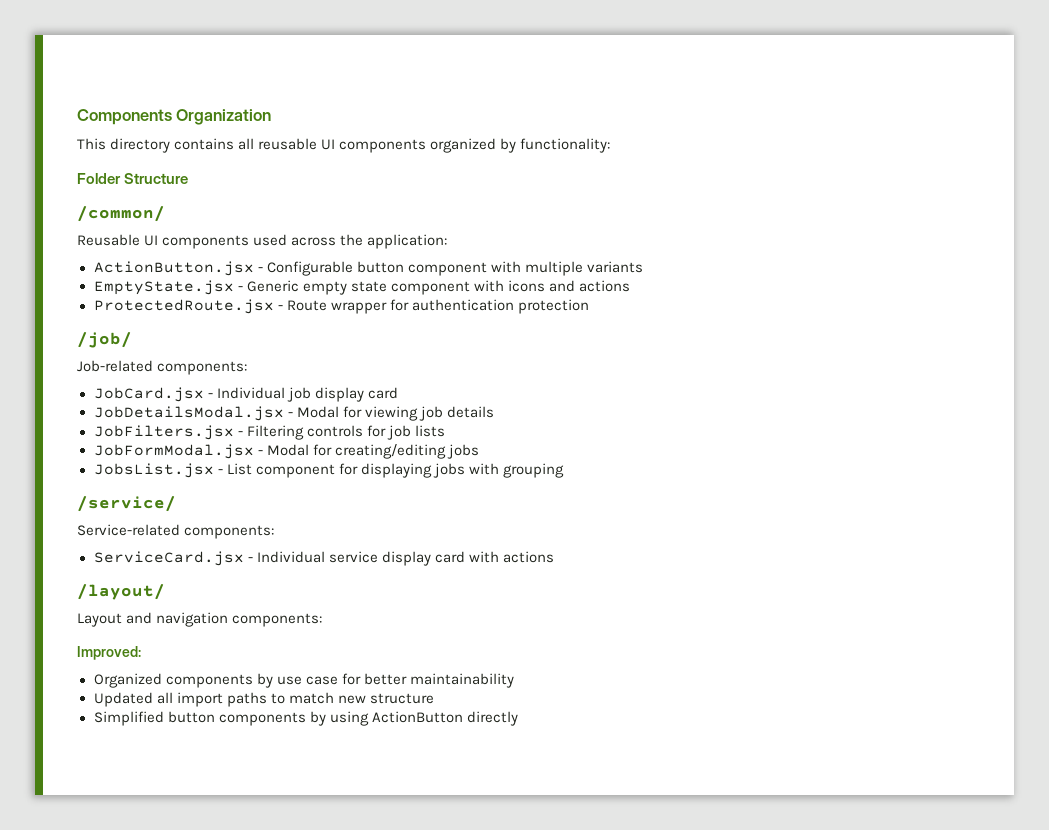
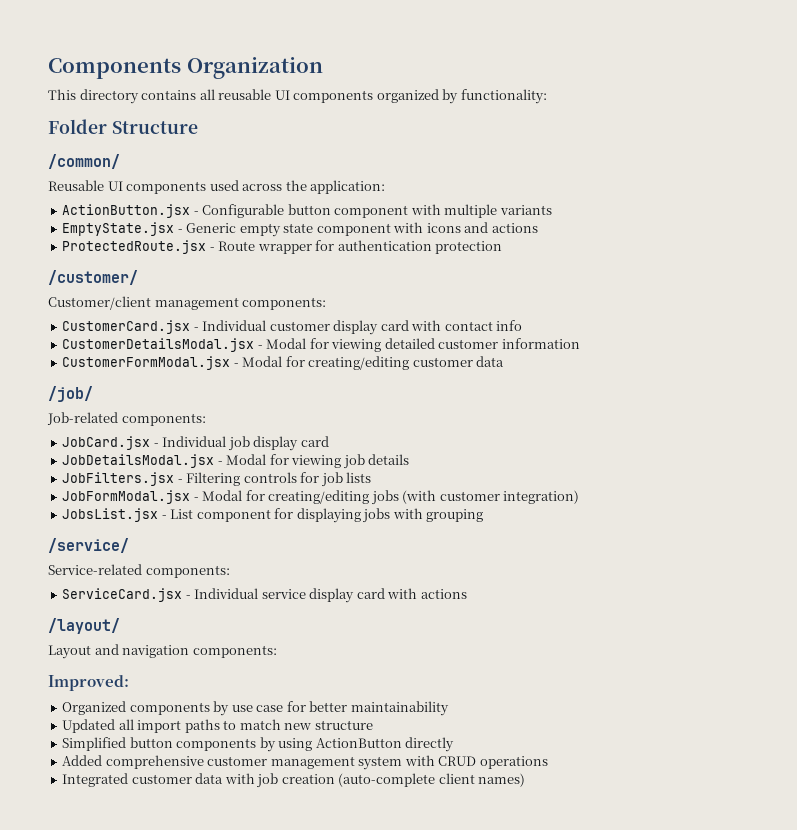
+ /customer/
+ Customer/client management components:
+ CustomerCard.jsx - Individual customer display card with contact info
+ CustomerDetailsModal.jsx - Modal for viewing detailed customer information
+ CustomerFormModal.jsx - Modal for creating/editing customer data
- JobFormModal.jsx - Modal for creating/editing jobs
+ JobFormModal.jsx - Modal for creating/editing jobs (with customer integration)
+ Added comprehensive customer management system with CRUD operations
+ Integrated customer data with job creation (auto-complete client names)

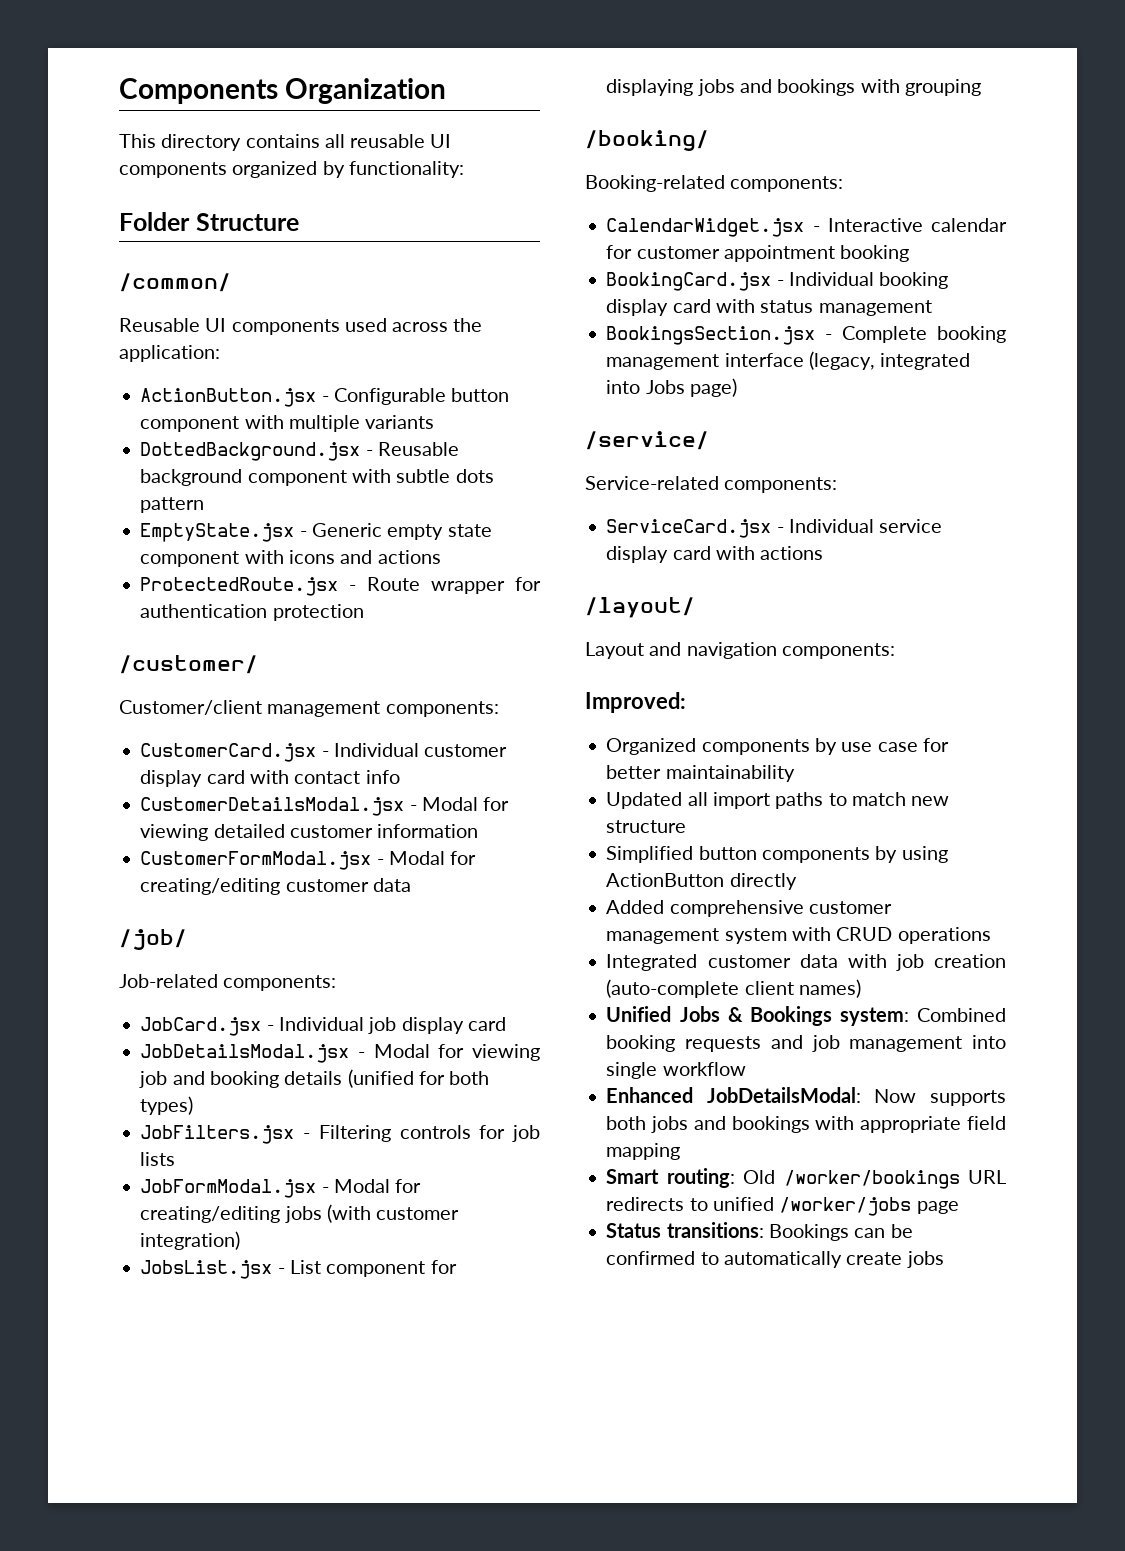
+ DottedBackground.jsx - Reusable background component with subtle dots pattern
- JobDetailsModal.jsx - Modal for viewing job details
+ JobDetailsModal.jsx - Modal for viewing job and booking details (unified for both types)
- JobsList.jsx - List component for displaying jobs with grouping
+ JobsList.jsx - List component for displaying jobs and bookings with grouping
+ /booking/
+ Booking-related components:
+ CalendarWidget.jsx - Interactive calendar for customer appointment booking
+ BookingCard.jsx - Individual booking display card with status management
+ BookingsSection.jsx - Complete booking management interface (legacy, integrated into Jobs page)
+ Unified Jobs & Bookings system: Combined booking requests and job management into single workflow
+ Enhanced JobDetailsModal: Now supports both jobs and bookings with appropriate field mapping
+ Smart routing: Old /worker/bookings URL redirects to unified /worker/jobs page
+ Status transitions: Bookings can be confirmed to automatically create jobs

